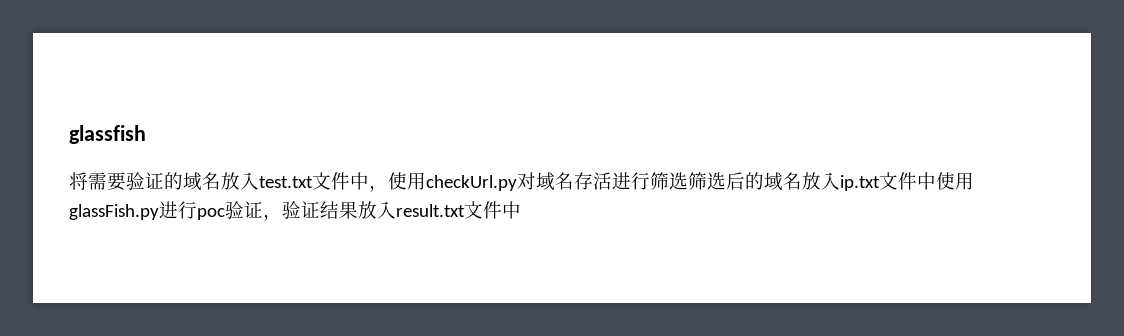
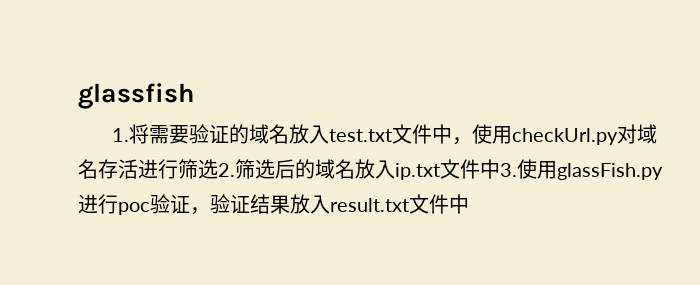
- 将需要验证的域名放入test.txt文件中，使用checkUrl.py对域名存活进行筛选筛选后的域名放入ip.txt文件中使用glassFish.py进行poc验证，验证结果放入result.txt文件中
+ 1.将需要验证的域名放入test.txt文件中，使用checkUrl.py对域名存活进行筛选2.筛选后的域名放入ip.txt文件中3.使用glassFish.py进行poc验证，验证结果放入result.txt文件中

